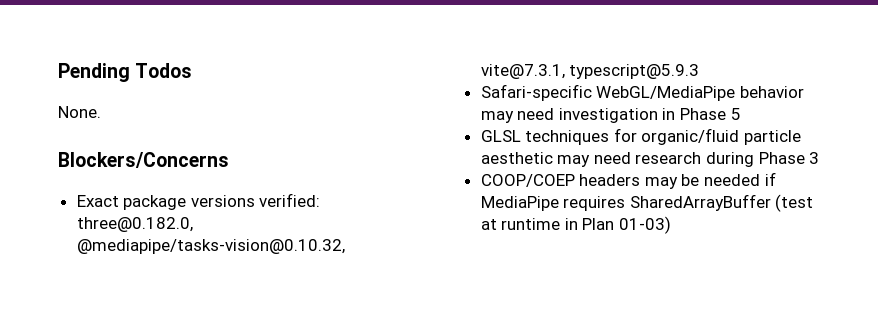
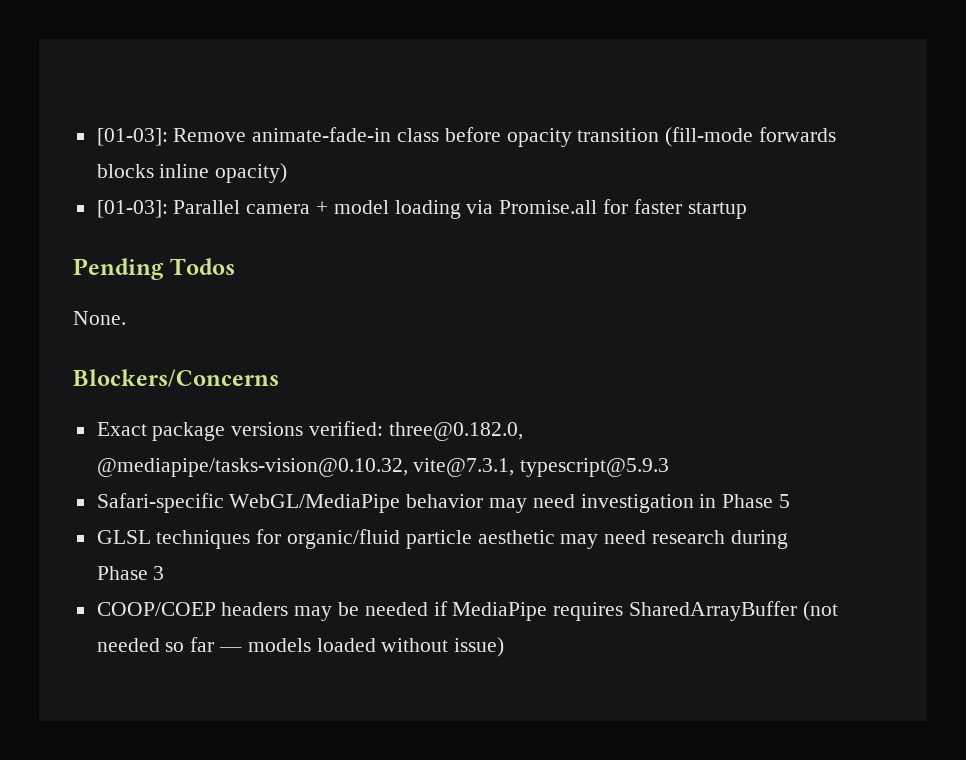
+ [01-03]: Remove animate-fade-in class before opacity transition (fill-mode forwards blocks inline opacity)
+ [01-03]: Parallel camera + model loading via Promise.all for faster startup
- COOP/COEP headers may be needed if MediaPipe requires SharedArrayBuffer (test at runtime in Plan 01-03)
+ COOP/COEP headers may be needed if MediaPipe requires SharedArrayBuffer (not needed so far — models loaded without issue)

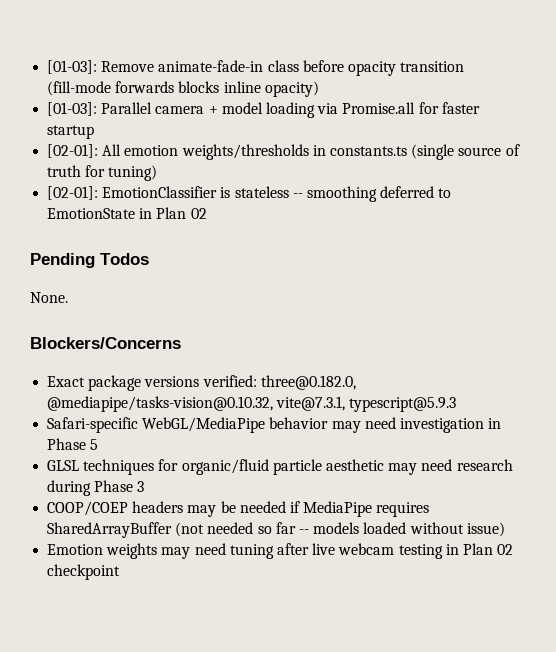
+ [02-01]: All emotion weights/thresholds in constants.ts (single source of truth for tuning)
+ [02-01]: EmotionClassifier is stateless -- smoothing deferred to EmotionState in Plan 02
- COOP/COEP headers may be needed if MediaPipe requires SharedArrayBuffer (not needed so far — models loaded without issue)
+ COOP/COEP headers may be needed if MediaPipe requires SharedArrayBuffer (not needed so far -- models loaded without issue)
+ Emotion weights may need tuning after live webcam testing in Plan 02 checkpoint

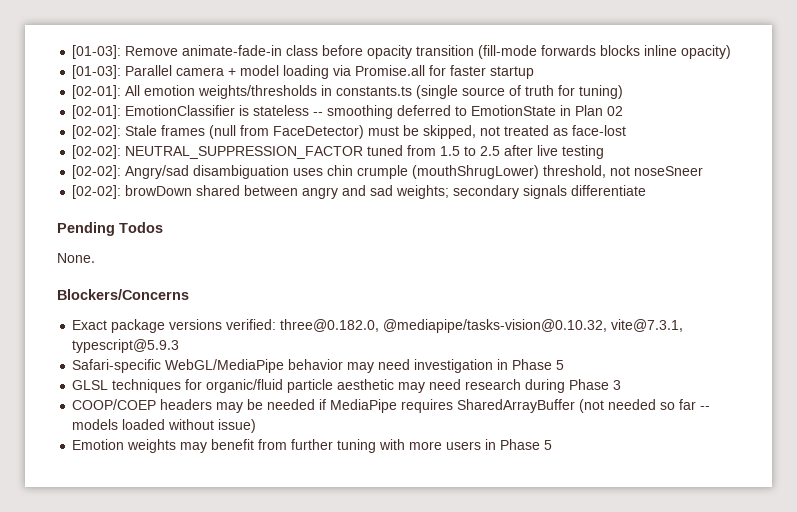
+ [02-02]: Stale frames (null from FaceDetector) must be skipped, not treated as face-lost
+ [02-02]: NEUTRAL_SUPPRESSION_FACTOR tuned from 1.5 to 2.5 after live testing
+ [02-02]: Angry/sad disambiguation uses chin crumple (mouthShrugLower) threshold, not noseSneer
+ [02-02]: browDown shared between angry and sad weights; secondary signals differentiate
- Emotion weights may need tuning after live webcam testing in Plan 02 checkpoint
+ Emotion weights may benefit from further tuning with more users in Phase 5

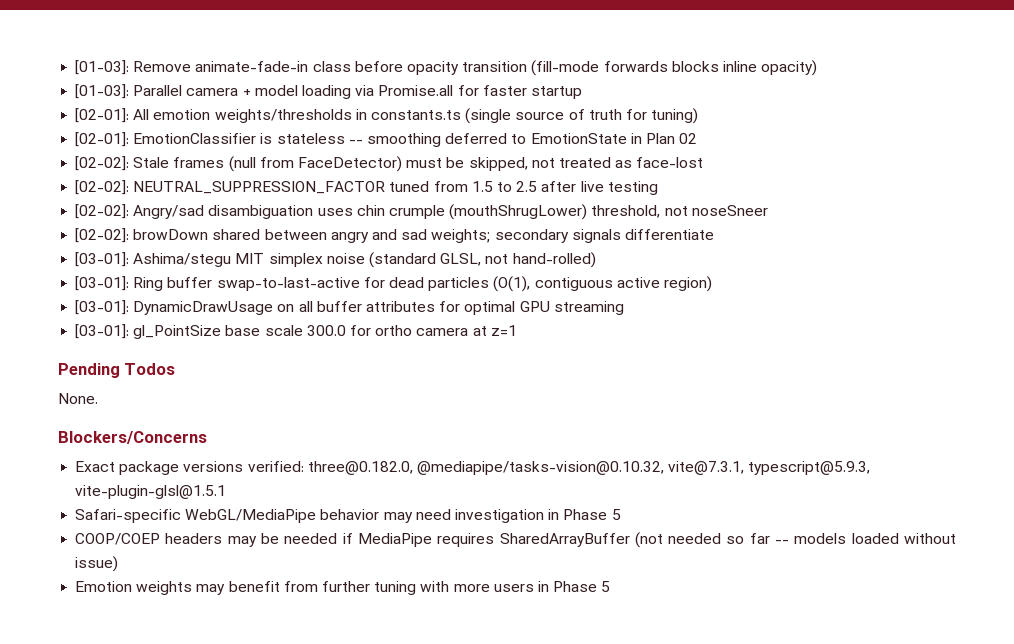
+ [03-01]: Ashima/stegu MIT simplex noise (standard GLSL, not hand-rolled)
+ [03-01]: Ring buffer swap-to-last-active for dead particles (O(1), contiguous active region)
+ [03-01]: DynamicDrawUsage on all buffer attributes for optimal GPU streaming
+ [03-01]: gl_PointSize base scale 300.0 for ortho camera at z=1
- Exact package versions verified: three@0.182.0, @mediapipe/tasks-vision@0.10.32, vite@7.3.1, typescript@5.9.3
+ Exact package versions verified: three@0.182.0, @mediapipe/tasks-vision@0.10.32, vite@7.3.1, typescript@5.9.3, vite-plugin-glsl@1.5.1
- GLSL techniques for organic/fluid particle aesthetic may need research during Phase 3

